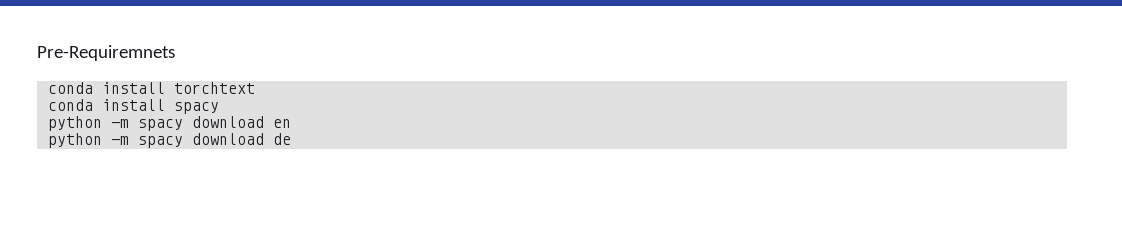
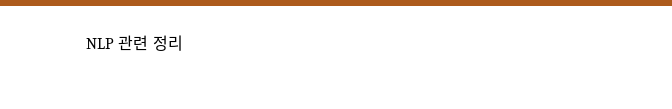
- Pre-Requiremnets
- conda install torchtext
- conda install spacy
- python -m spacy download en
- python -m spacy download de
+ NLP 관련 정리

